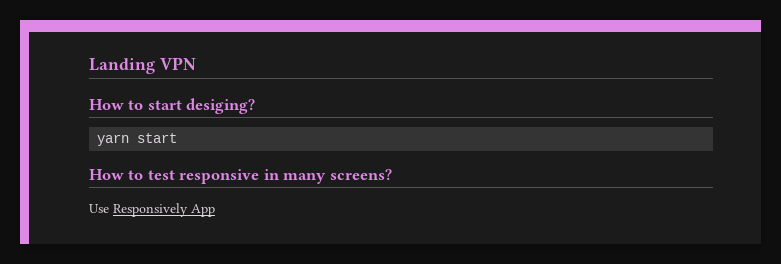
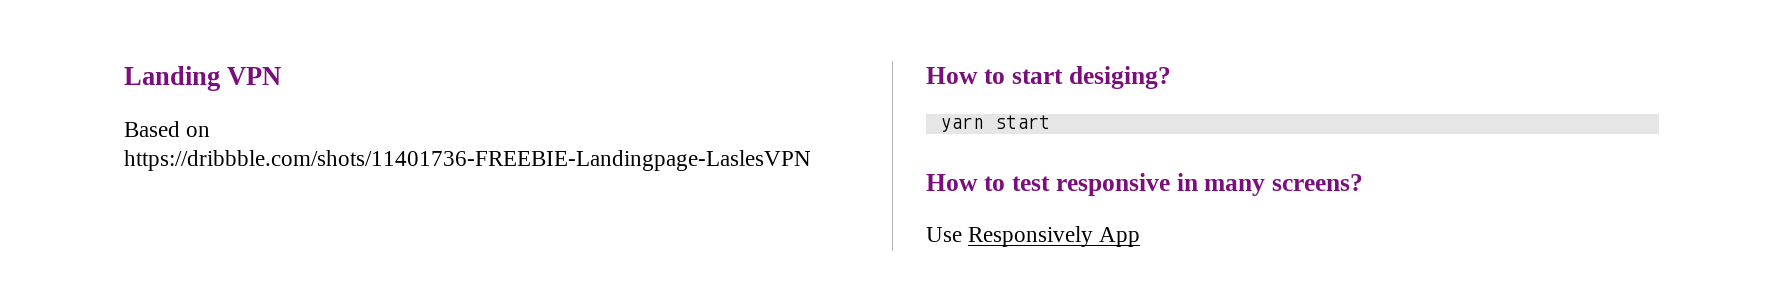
+ Based on https://dribbble.com/shots/11401736-FREEBIE-Landingpage-LaslesVPN

